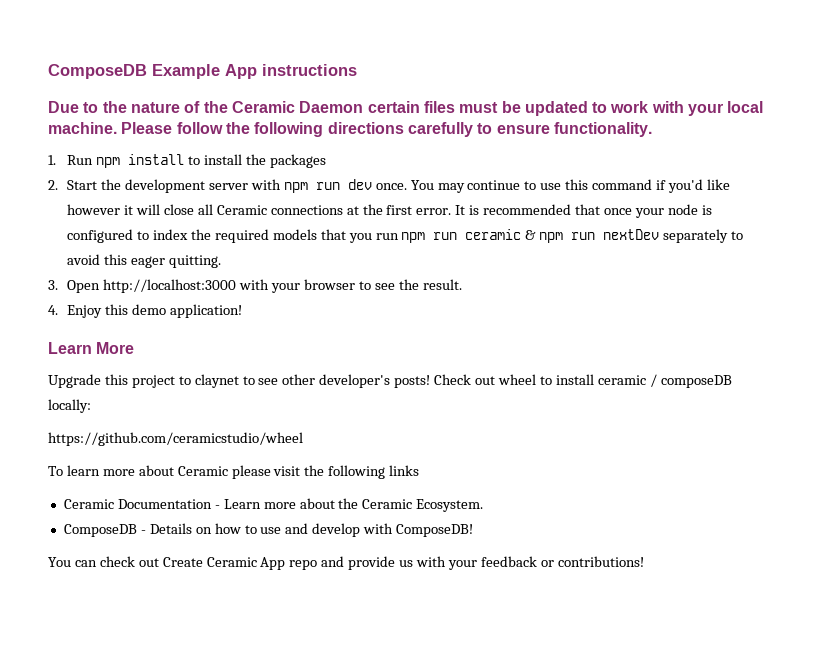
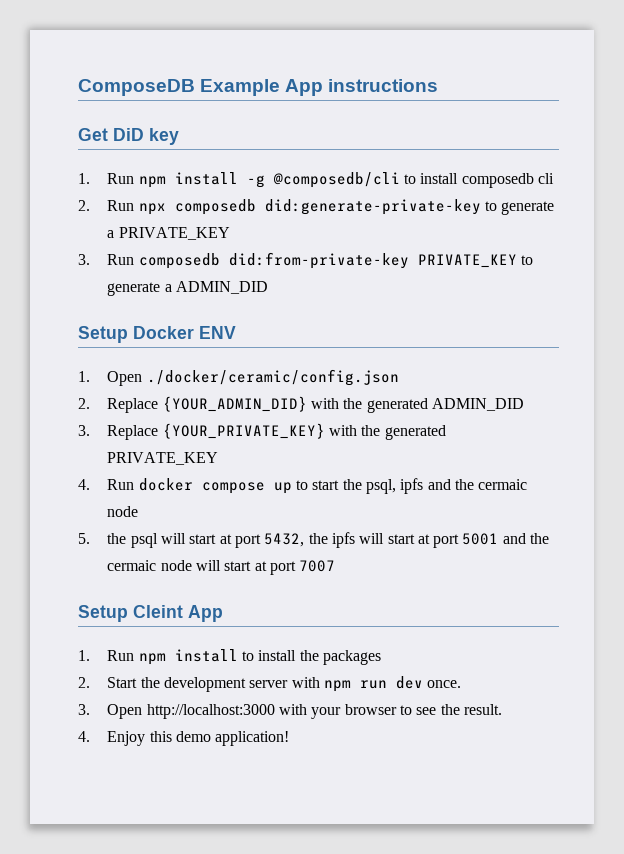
- Due to the nature of the Ceramic Daemon certain files must be updated to work with your local machine. Please follow the following directions carefully to ensure functionality.
+ Get DiD key
+ 1. Run npm install -g @composedb/cli to install composedb cli
+ 2. Run npx composedb did:generate-private-key to generate a PRIVATE_KEY
+ 3. Run composedb did:from-private-key PRIVATE_KEY to generate a ADMIN_DID
+ Setup Docker ENV
+ 1. Open ./docker/ceramic/config.json
+ 2. Replace {YOUR_ADMIN_DID} with the generated ADMIN_DID
+ 3. Replace {YOUR_PRIVATE_KEY} with the generated PRIVATE_KEY
+ 4. Run docker compose up to start the psql, ipfs and the cermaic node
+ 5. the psql will start at port 5432, the ipfs will start at port 5001 and the cermaic node will start at port 7007
+ Setup Cleint App
- You may continue to use this command if you'd like however it will close all Ceramic connections at the first error. It is recommended that once your node is configured to index the required models that you run npm run ceramic & npm run nextDev separately to avoid this eager quitting.
- Learn More
- Upgrade this project to claynet to see other developer's posts! Check out wheel to install ceramic / composeDB locally:
- https://github.com/ceramicstudio/wheel
- To learn more about Ceramic please visit the following links
- Ceramic Documentation - Learn more about the Ceramic Ecosystem.
- ComposeDB - Details on how to use and develop with ComposeDB!
- You can check out Create Ceramic App repo and provide us with your feedback or contributions!

